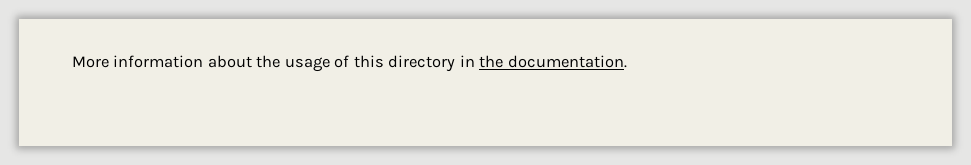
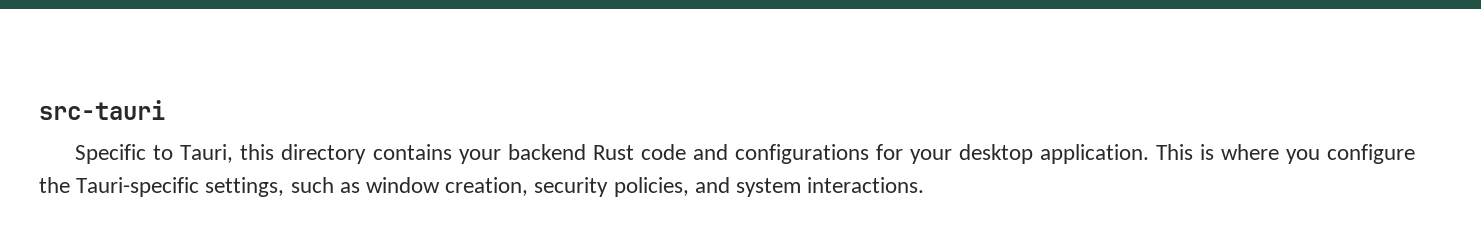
- More information about the usage of this directory in the documentation.
+ src-tauri
+ Specific to Tauri, this directory contains your backend Rust code and configurations for your desktop application. This is where you configure the Tauri-specific settings, such as window creation, security policies, and system interactions.

